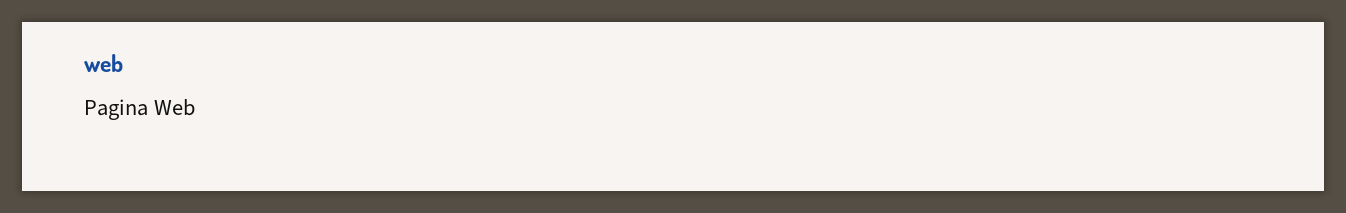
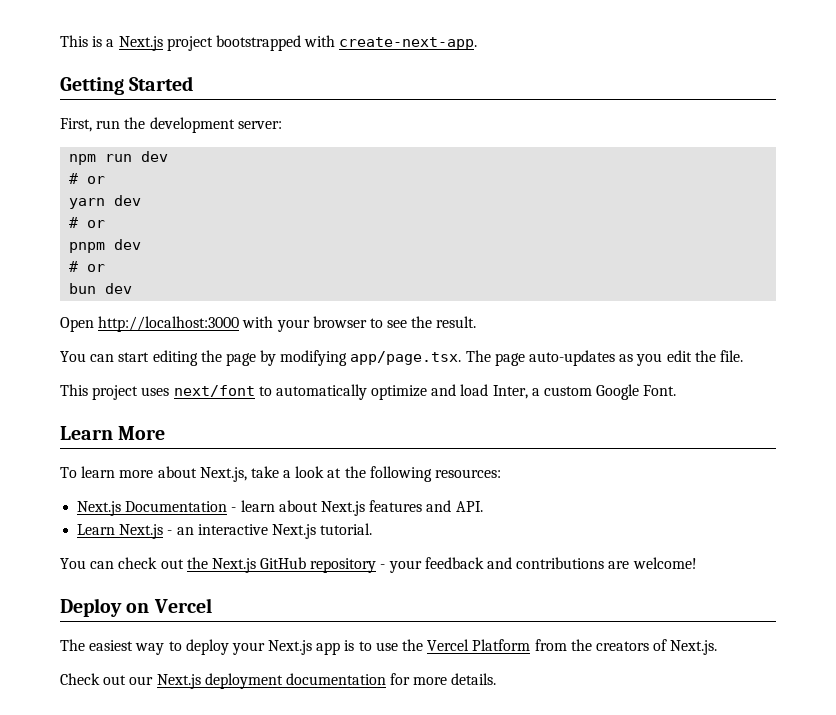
- web
- Pagina Web
+ This is a Next.js project bootstrapped with create-next-app.
+ Getting Started
+ First, run the development server:
+ npm run dev
+ # or
+ yarn dev
+ # or
+ pnpm dev
+ # or
+ bun dev
+ Open http://localhost:3000 with your browser to see the result.
+ You can start editing the page by modifying app/page.tsx. The page auto-updates as you edit the file.
+ This project uses next/font to automatically optimize and load Inter, a custom Google Font.
+ Learn More
+ To learn more about Next.js, take a look at the following resources:
+ Next.js Documentation - learn about Next.js features and API.
+ Learn Next.js - an interactive Next.js tutorial.
+ You can check out the Next.js GitHub repository - your feedback and contributions are welcome!
+ Deploy on Vercel
+ The easiest way to deploy your Next.js app is to use the Vercel Platform from the creators of Next.js.
+ Check out our Next.js deployment documentation for more details.

